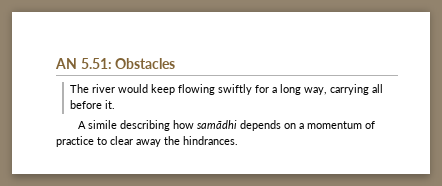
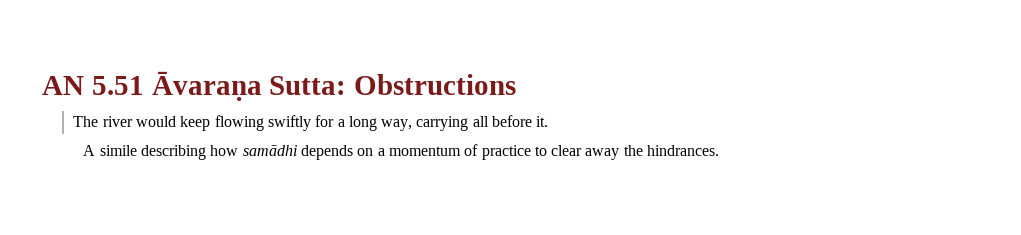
- AN 5.51: Obstacles
+ AN 5.51 Āvaraṇa Sutta: Obstructions

